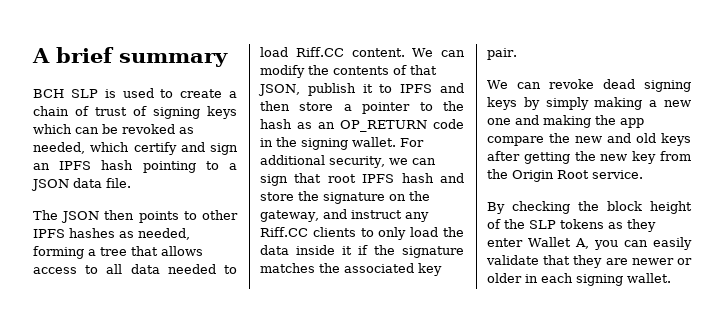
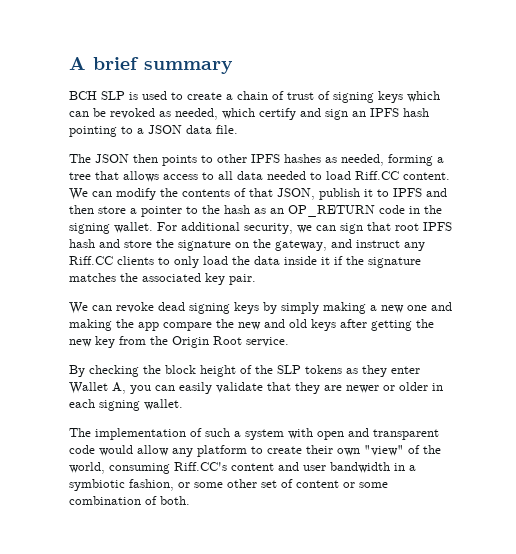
+ The implementation of such a system with open and transparent code would allow any platform to create their own "view" of the world, consuming Riff.CC's content and user bandwidth in a symbiotic fashion, or some other set of content or some combination of both.

